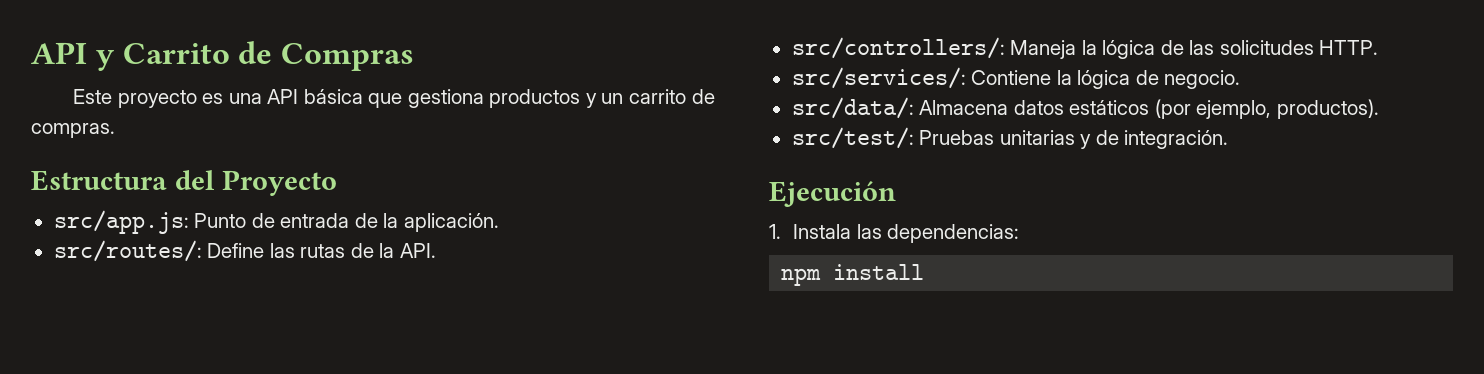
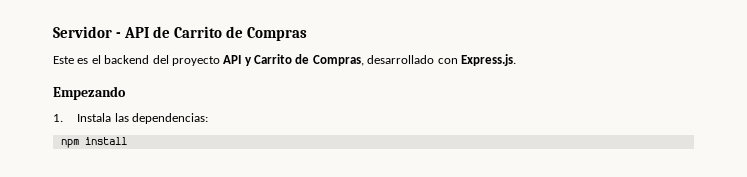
- API y Carrito de Compras
+ Servidor - API de Carrito de Compras
- Este proyecto es una API básica que gestiona productos y un carrito de compras.
- Estructura del Proyecto
- src/app.js: Punto de entrada de la aplicación.
- src/routes/: Define las rutas de la API.
- src/controllers/: Maneja la lógica de las solicitudes HTTP.
- src/services/: Contiene la lógica de negocio.
- src/data/: Almacena datos estáticos (por ejemplo, productos).
- src/test/: Pruebas unitarias y de integración.
- Ejecución
+ Este es el backend del proyecto API y Carrito de Compras, desarrollado con Express.js.
+ Empezando

